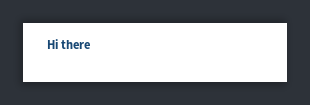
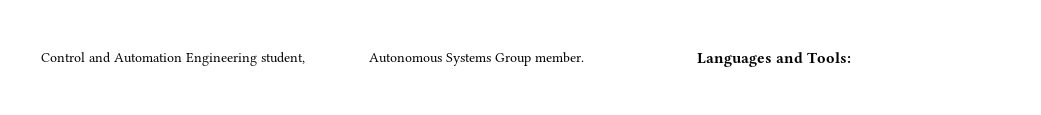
- Hi there
+ Control and Automation Engineering student, Autonomous Systems Group member.
+ Languages and Tools:

